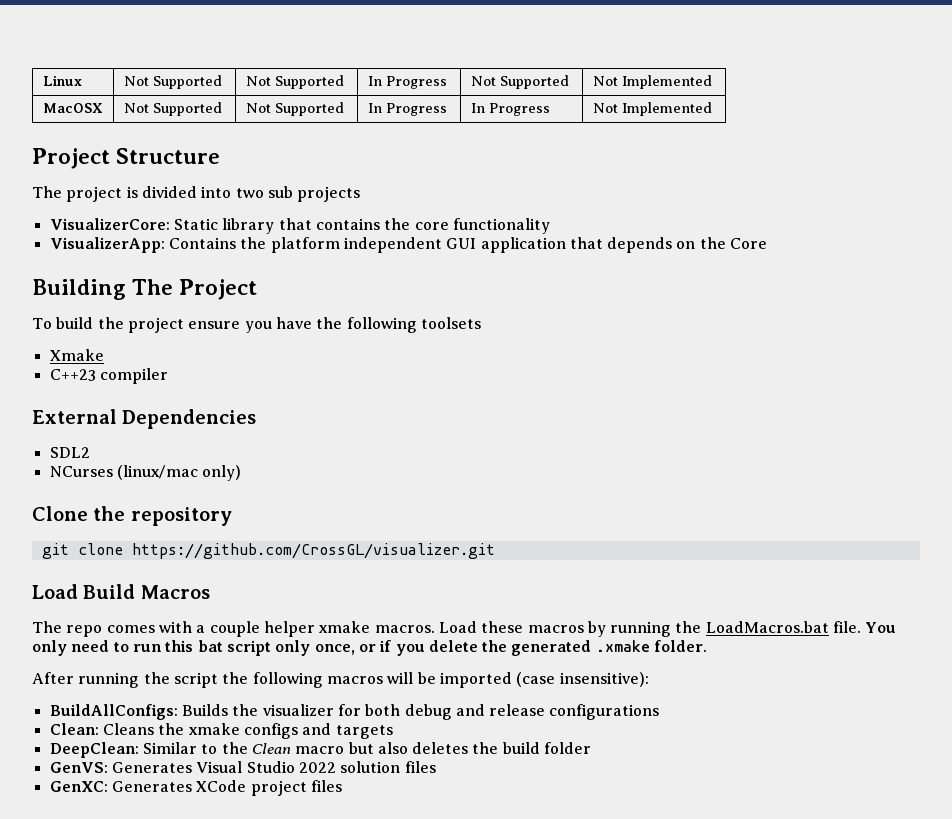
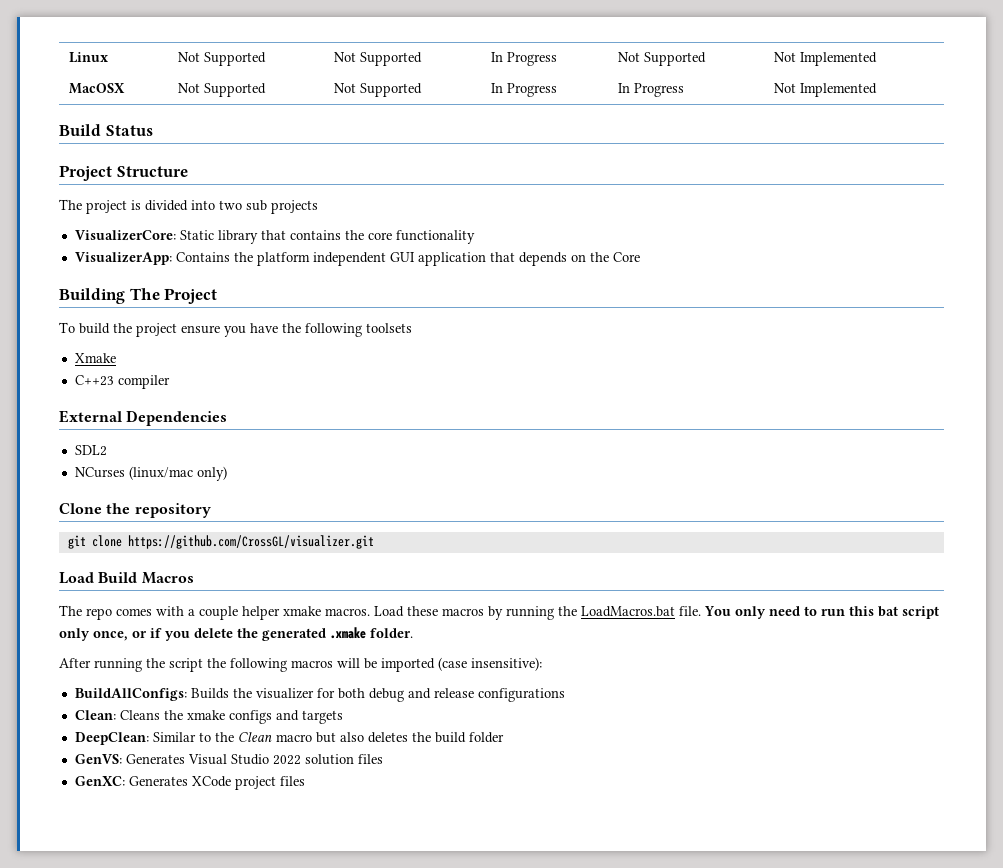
+ Build Status

